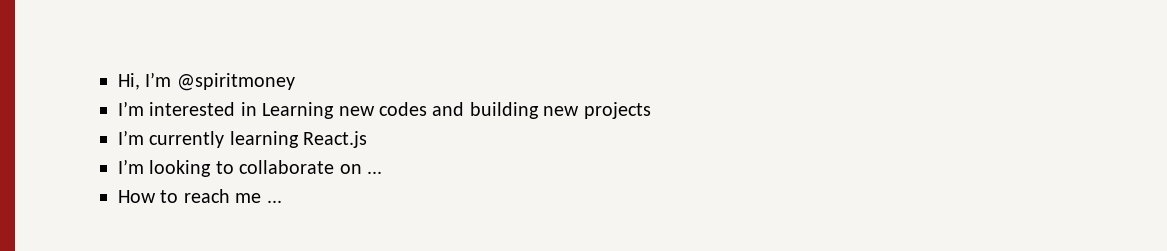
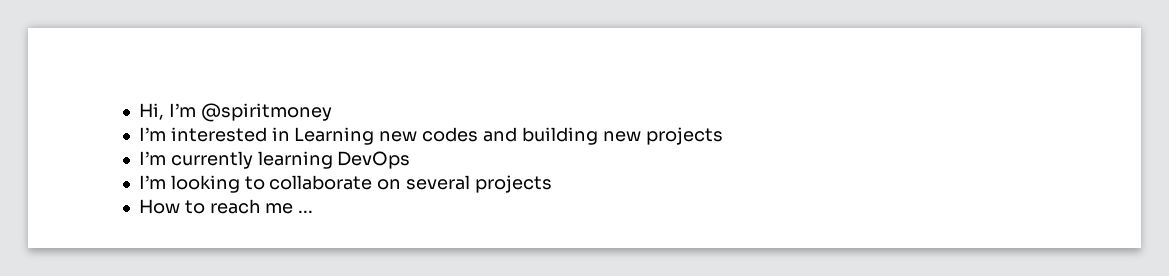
- I’m currently learning React.js
+ I’m currently learning DevOps
- I’m looking to collaborate on ...
+ I’m looking to collaborate on several projects

